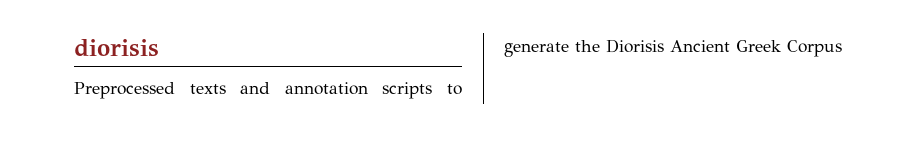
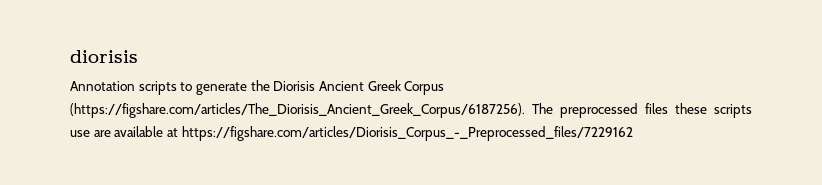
- Preprocessed texts and annotation scripts to generate the Diorisis Ancient Greek Corpus
+ Annotation scripts to generate the Diorisis Ancient Greek Corpus (https://figshare.com/articles/The_Diorisis_Ancient_Greek_Corpus/6187256). The preprocessed files these scripts use are available at https://figshare.com/articles/Diorisis_Corpus_-_Preprocessed_files/7229162

